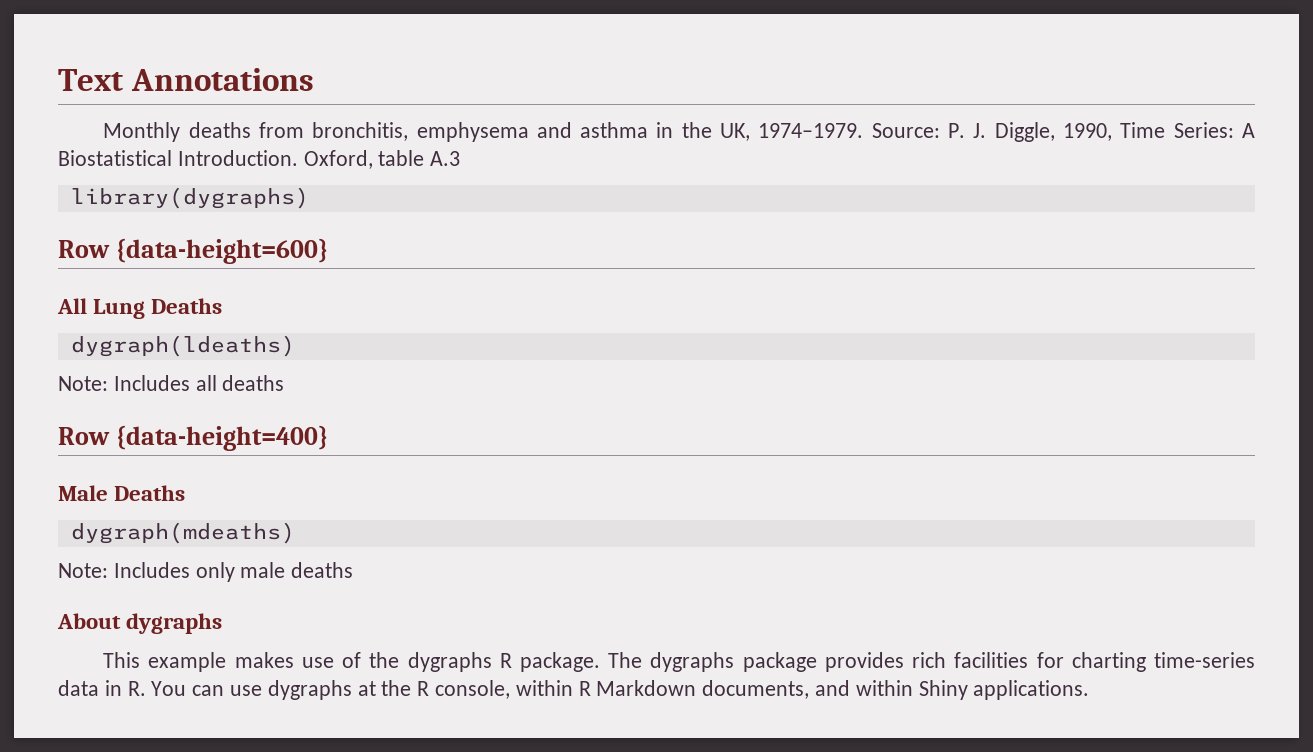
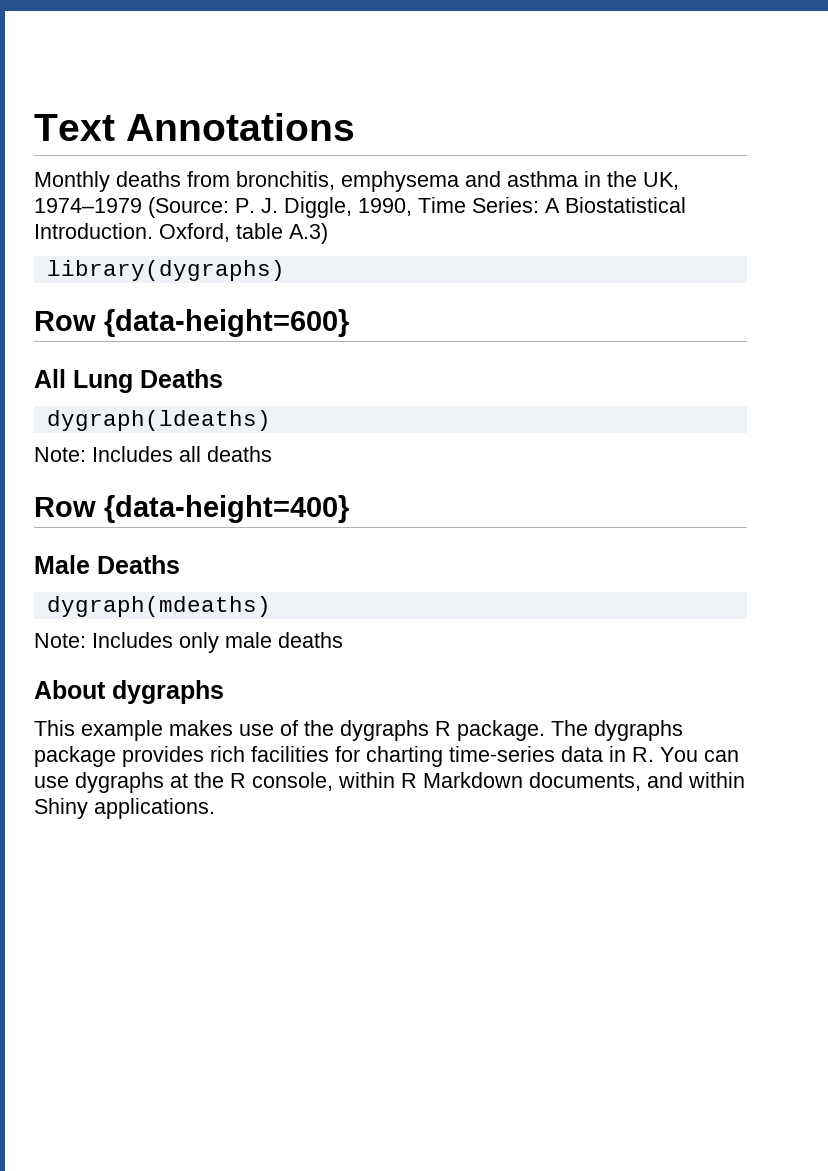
- Monthly deaths from bronchitis, emphysema and asthma in the UK, 1974–1979. Source: P. J. Diggle, 1990, Time Series: A Biostatistical Introduction.
+ Monthly deaths from bronchitis, emphysema and asthma in the UK, 1974–1979 (Source: P. J. Diggle, 1990, Time Series: A Biostatistical Introduction.
- Oxford, table A.3
+ Oxford, table A.3)

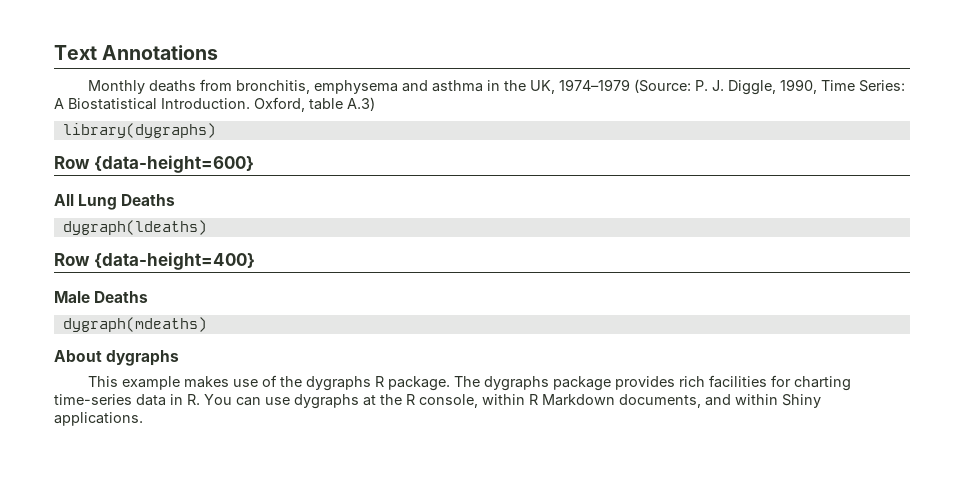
- Note: Includes all deaths
- Note: Includes only male deaths

